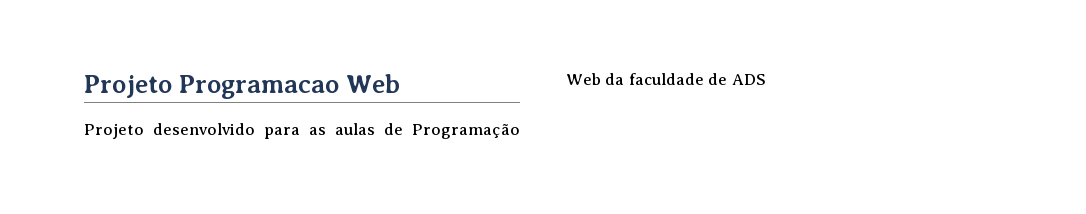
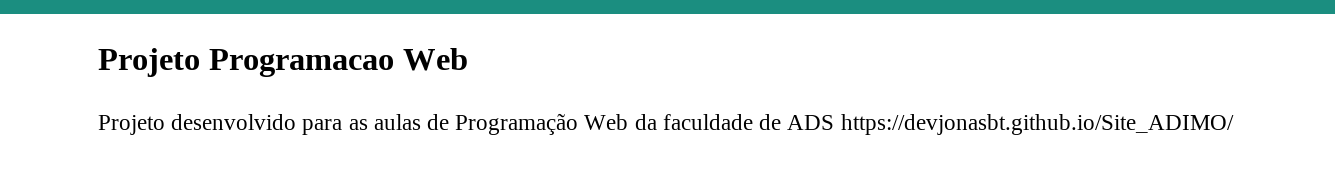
- Projeto desenvolvido para as aulas de Programação Web da faculdade de ADS
+ Projeto desenvolvido para as aulas de Programação Web da faculdade de ADS https://devjonasbt.github.io/Site_ADIMO/

